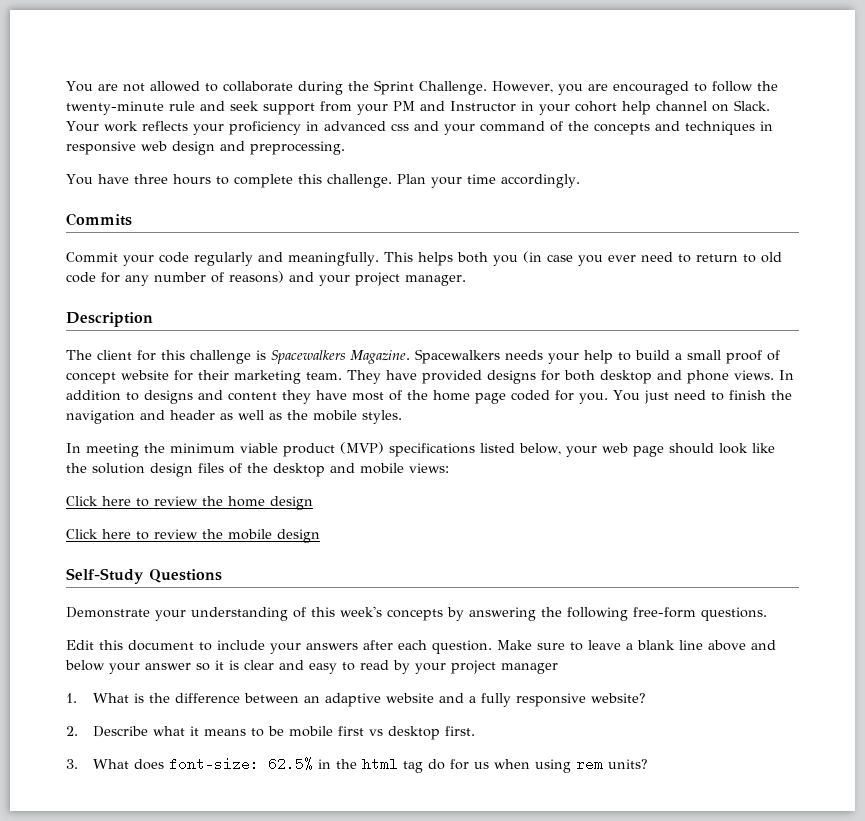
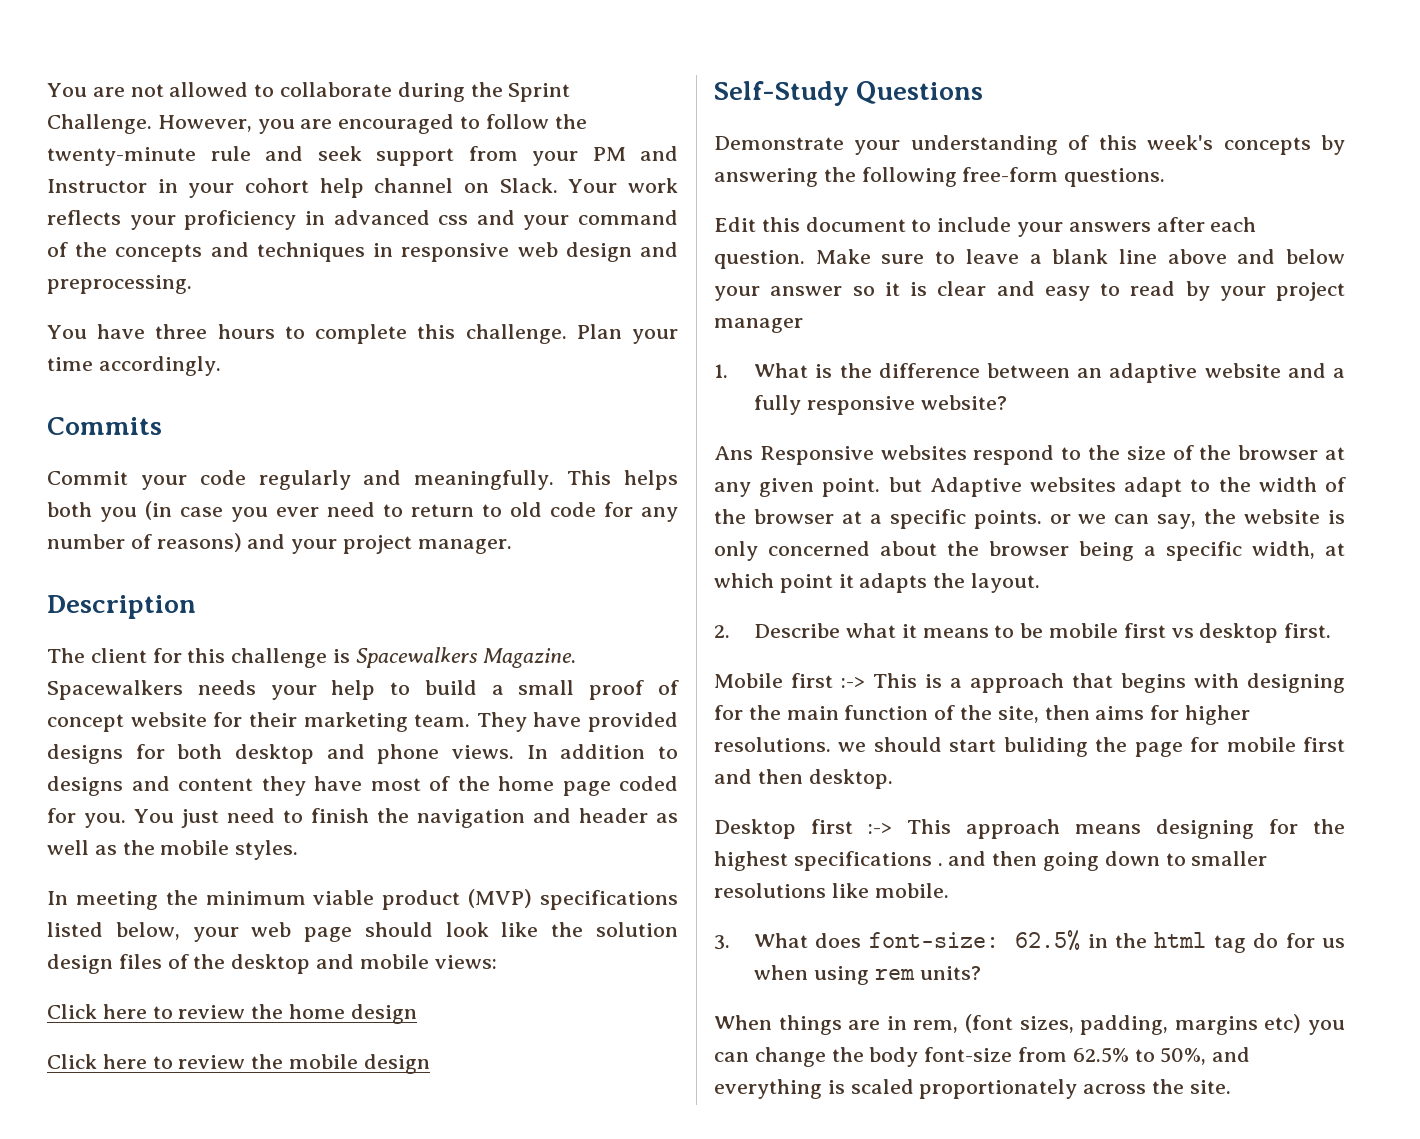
+ Ans Responsive websites respond to the size of the browser at any given point. but Adaptive websites adapt to the width of the browser at a specific points. or we can say, the website is only concerned about the browser being a specific width, at which point it adapts the layout.
+ Mobile first :-> This is a approach that begins with designing for the main function of the site, then aims for higher resolutions. we should start buliding the page for mobile first and then desktop.
+ Desktop first :-> This approach means designing for the highest specifications . and then going down to smaller resolutions like mobile.
+ When things are in rem, (font sizes, padding, margins etc) you can change the body font-size from 62.5% to 50%, and everything is scaled proportionately across the site.

